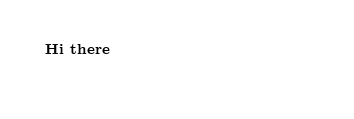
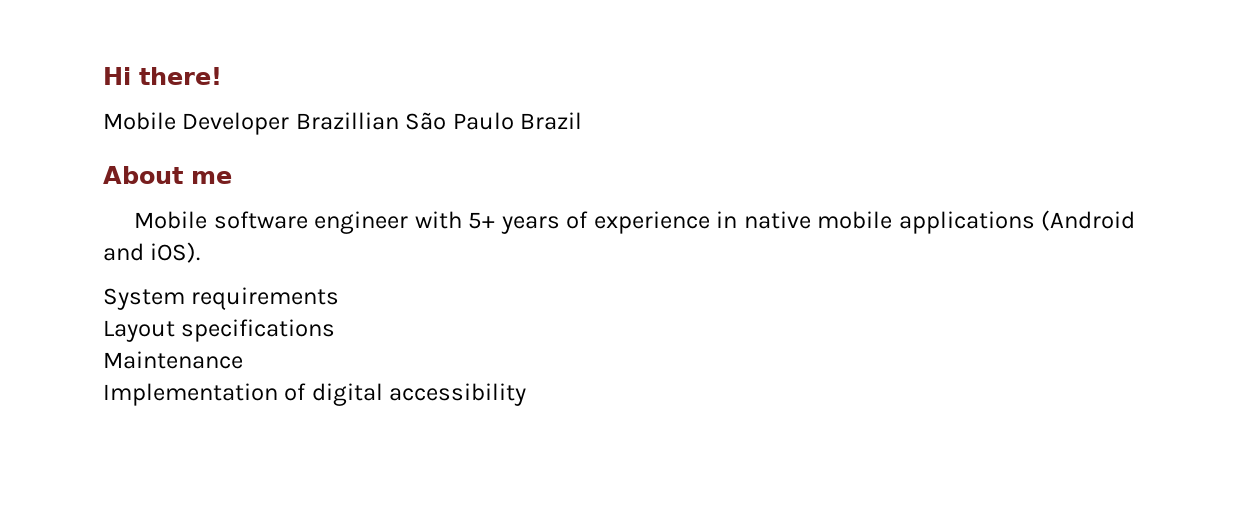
- Hi there
+ Hi there!
+ Mobile Developer Brazillian São Paulo Brazil
+ About me
+ Mobile software engineer with 5+ years of experience in native mobile applications (Android and iOS).
+ System requirements
+ Layout specifications
+ Maintenance
+ Implementation of digital accessibility

